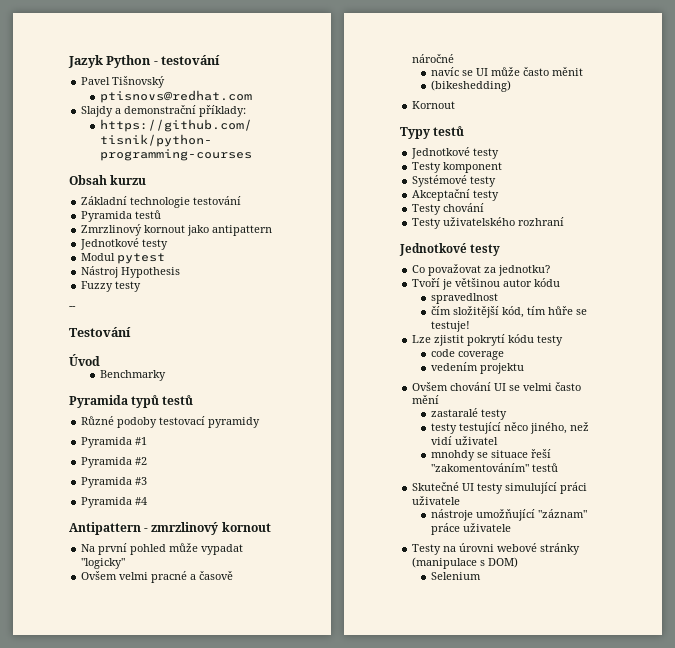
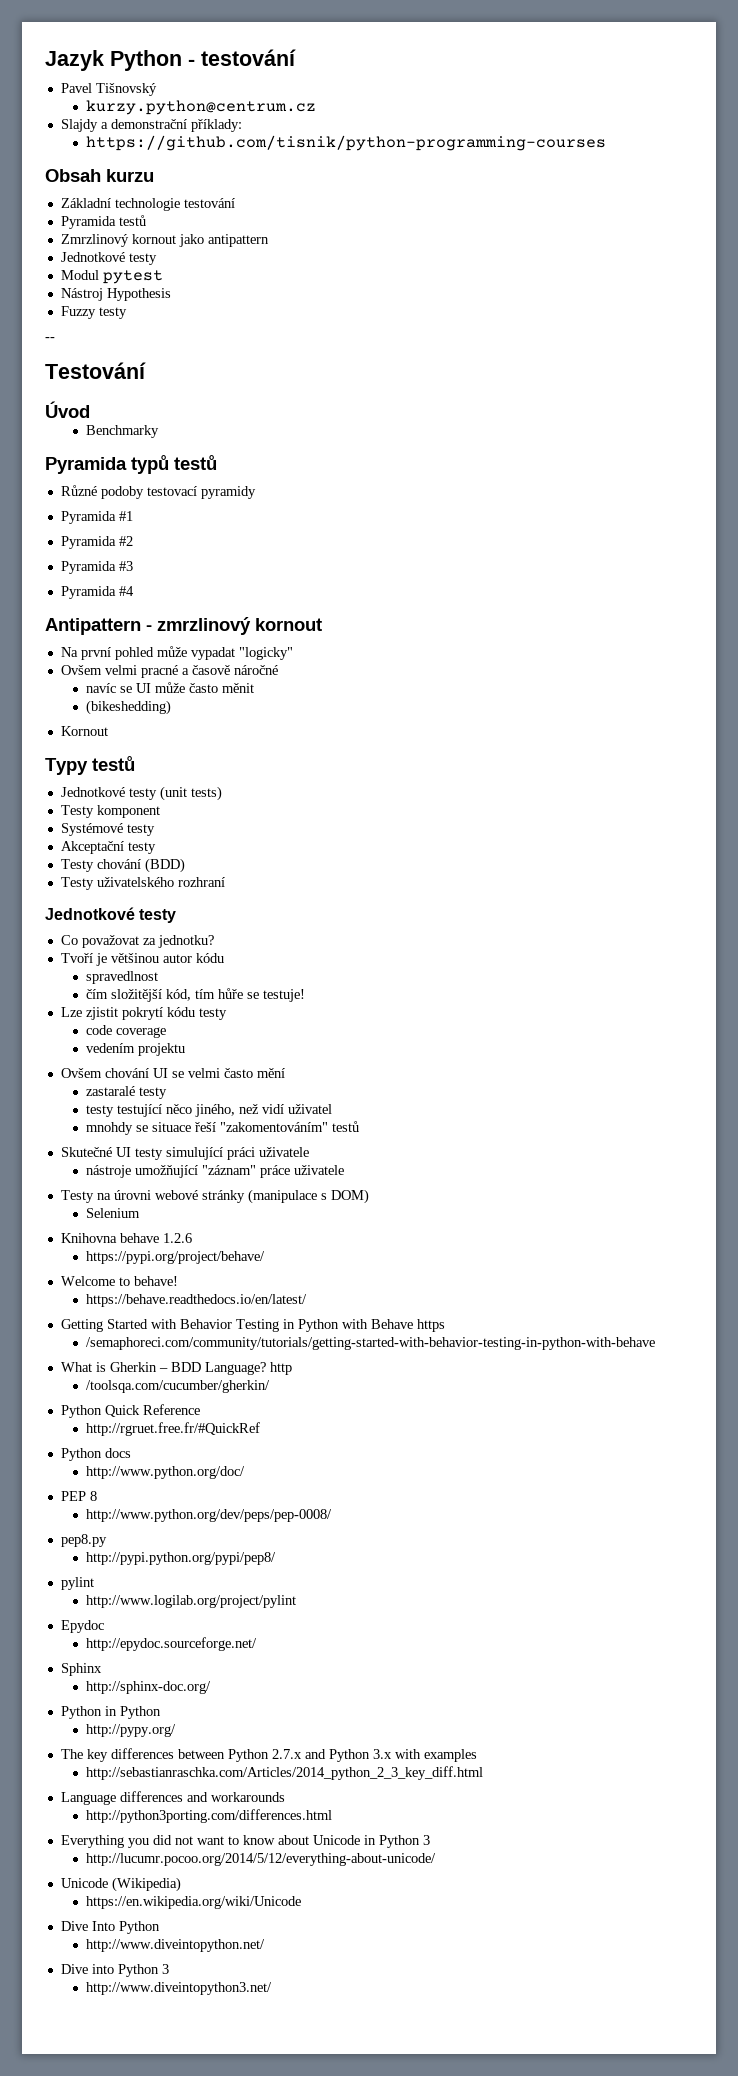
- ptisnovs@redhat.com
+ kurzy.python@centrum.cz
  Typy testů
- Jednotkové testy
+ Jednotkové testy (unit tests)
- Testy chování
+ Testy chování (BDD)
+ Knihovna behave 1.2.6
+ https://pypi.org/project/behave/
+ Welcome to behave!
+ https://behave.readthedocs.io/en/latest/
+ Getting Started with Behavior Testing in Python with Behave https
+ /semaphoreci.com/community/tutorials/getting-started-with-behavior-testing-in-python-with-behave
+ What is Gherkin – BDD Language? http
+ /toolsqa.com/cucumber/gherkin/
+ Python Quick Reference
+ http://rgruet.free.fr/#QuickRef
+ Python docs
+ http://www.python.org/doc/
+ PEP 8
+ http://www.python.org/dev/peps/pep-0008/
+ pep8.py
+ http://pypi.python.org/pypi/pep8/
+ pylint
+ http://www.logilab.org/project/pylint
+ Epydoc
+ http://epydoc.sourceforge.net/
+ Sphinx
+ http://sphinx-doc.org/
+ Python in Python
+ http://pypy.org/
+ The key differences between Python 2.7.x and Python 3.x with examples
+ http://sebastianraschka.com/Articles/2014_python_2_3_key_diff.html
+ Language differences and workarounds
+ http://python3porting.com/differences.html
+ Everything you did not want to know about Unicode in Python 3
+ http://lucumr.pocoo.org/2014/5/12/everything-about-unicode/
+ Unicode (Wikipedia)
+ https://en.wikipedia.org/wiki/Unicode
+ Dive Into Python
+ http://www.diveintopython.net/
+ Dive into Python 3
+ http://www.diveintopython3.net/

